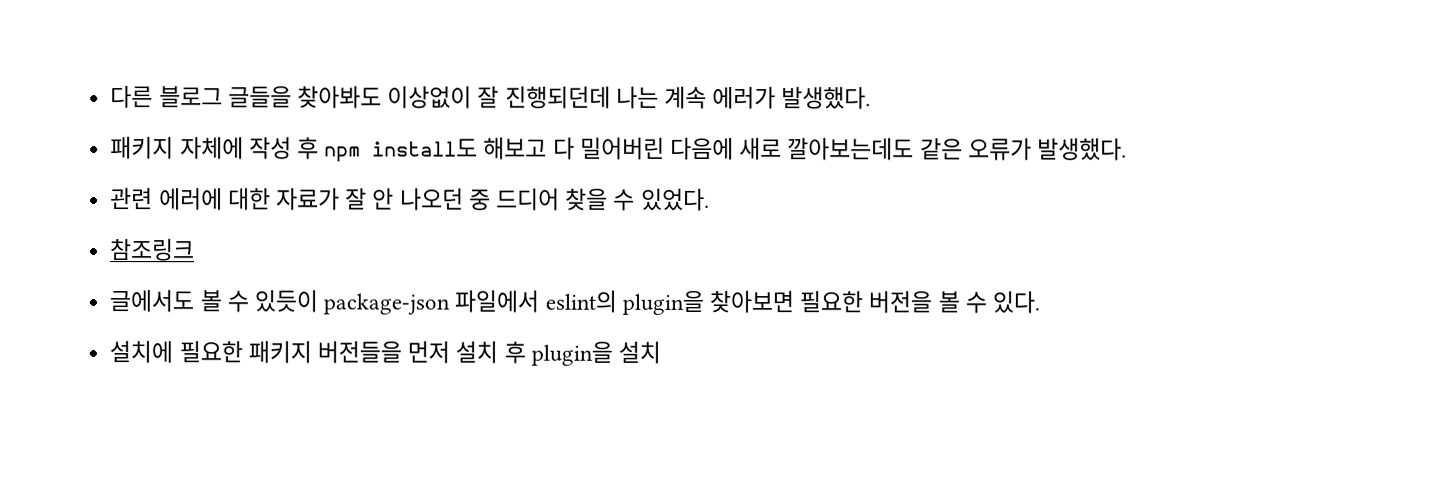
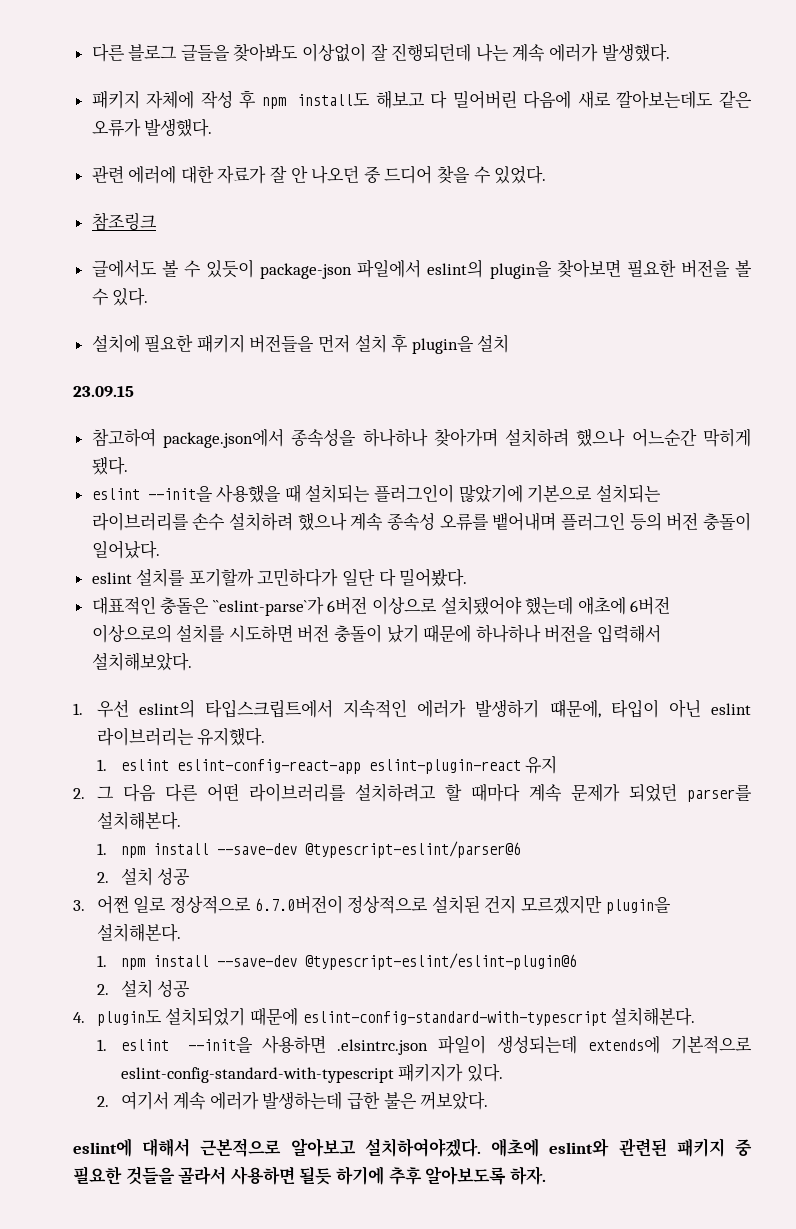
+ 23.09.15
+ 참고하여 package.json에서 종속성을 하나하나 찾아가며 설치하려 했으나 어느순간 막히게 됐다.
+ eslint --init을 사용했을 때 설치되는 플러그인이 많았기에 기본으로 설치되는 라이브러리를 손수 설치하려 했으나 계속 종속성 오류를 뱉어내며 플러그인 등의 버전 충돌이 일어났다.
+ eslint 설치를 포기할까 고민하다가 일단 다 밀어봤다.
+ 대표적인 충돌은 ``eslint-parse`가 6버전 이상으로 설치됐어야 했는데 애초에 6버전 이상으로의 설치를 시도하면 버전 충돌이 났기 때문에 하나하나 버전을 입력해서 설치해보았다.
+ 1. 우선 eslint의 타입스크립트에서 지속적인 에러가 발생하기 떄문에, 타입이 아닌 eslint 라이브러리는 유지했다.
+ 1. eslint eslint-config-react-app eslint-plugin-react 유지
+ 2. 그 다음 다른 어떤 라이브러리를 설치하려고 할 때마다 계속 문제가 되었던 parser를 설치해본다.
+ 1. npm install --save-dev @typescript-eslint/parser@6
+ 2. 설치 성공
+ 3. 어쩐 일로 정상적으로 6.7.0버전이 정상적으로 설치된 건지 모르겠지만 plugin을 설치해본다.
+ 1. npm install --save-dev @typescript-eslint/eslint-plugin@6
+ 2. 설치 성공
+ 4. plugin도 설치되었기 때문에 eslint-config-standard-with-typescript 설치해본다.
+ 1. eslint --init을 사용하면 .elsintrc.json 파일이 생성되는데 extends에 기본적으로 eslint-config-standard-with-typescript 패키지가 있다.
+ 2. 여기서 계속 에러가 발생하는데 급한 불은 꺼보았다.
+ eslint에 대해서 근본적으로 알아보고 설치하여야겠다. 애초에 eslint와 관련된 패키지 중 필요한 것들을 골라서 사용하면 될듯 하기에 추후 알아보도록 하자.

